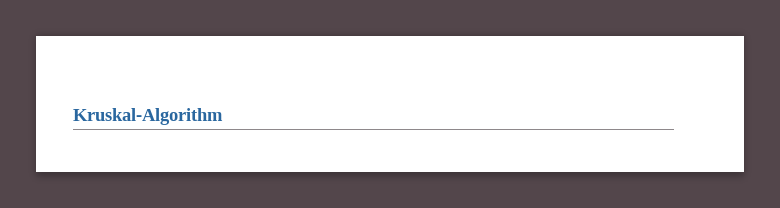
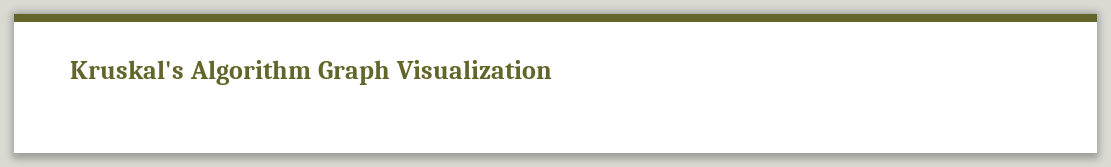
- Kruskal-Algorithm
+ Kruskal's Algorithm Graph Visualization

